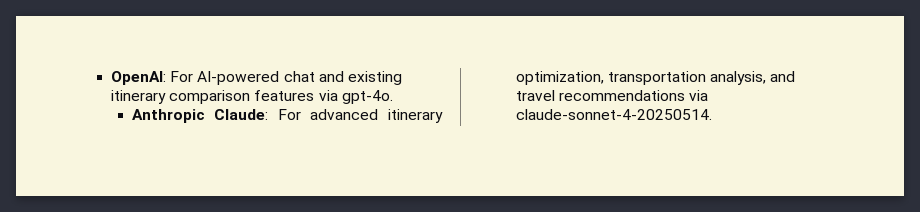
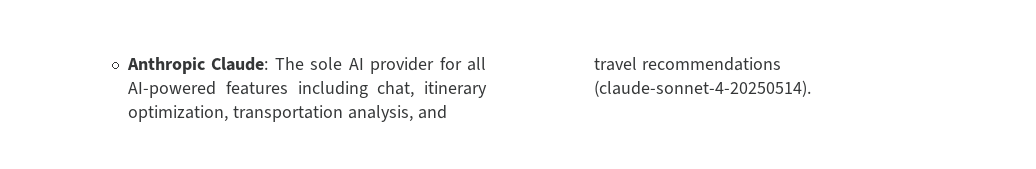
- OpenAI: For AI-powered chat and existing itinerary comparison features via gpt-4o.
- Anthropic Claude: For advanced itinerary optimization, transportation analysis, and travel recommendations via claude-sonnet-4-20250514.
+ Anthropic Claude: The sole AI provider for all AI-powered features including chat, itinerary optimization, transportation analysis, and travel recommendations (claude-sonnet-4-20250514).

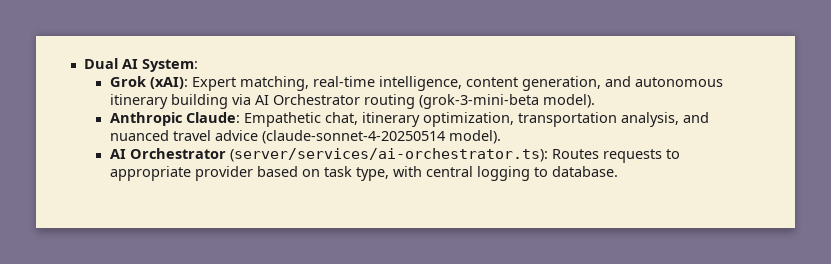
- Anthropic Claude: The sole AI provider for all AI-powered features including chat, itinerary optimization, transportation analysis, and travel recommendations (claude-sonnet-4-20250514).
+ Dual AI System:
+ Grok (xAI): Expert matching, real-time intelligence, content generation, and autonomous itinerary building via AI Orchestrator routing (grok-3-mini-beta model).
+ Anthropic Claude: Empathetic chat, itinerary optimization, transportation analysis, and nuanced travel advice (claude-sonnet-4-20250514 model).
+ AI Orchestrator (server/services/ai-orchestrator.ts): Routes requests to appropriate provider based on task type, with central logging to database.

